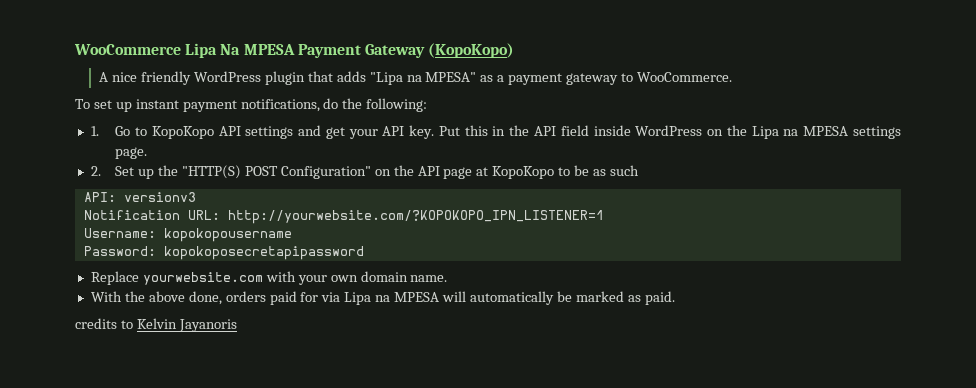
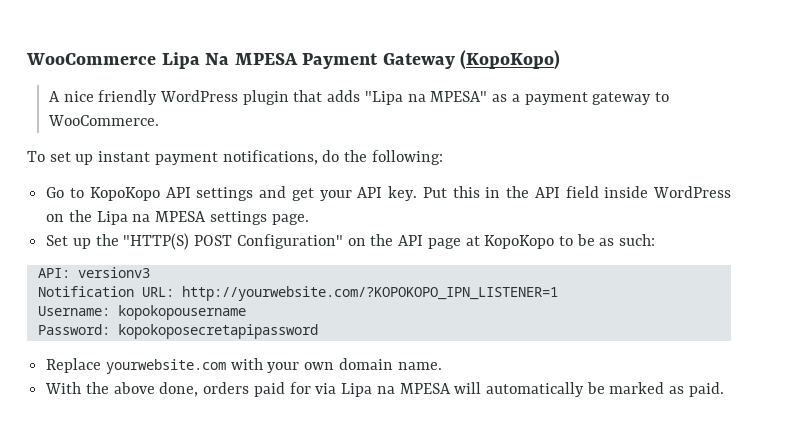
- 1. Go to KopoKopo API settings and get your API key.
+ Go to KopoKopo API settings and get your API key.
- 2. Set up the "HTTP(S) POST Configuration" on the API page at KopoKopo to be as such
+ Set up the "HTTP(S) POST Configuration" on the API page at KopoKopo to be as such:
- credits to Kelvin Jayanoris

